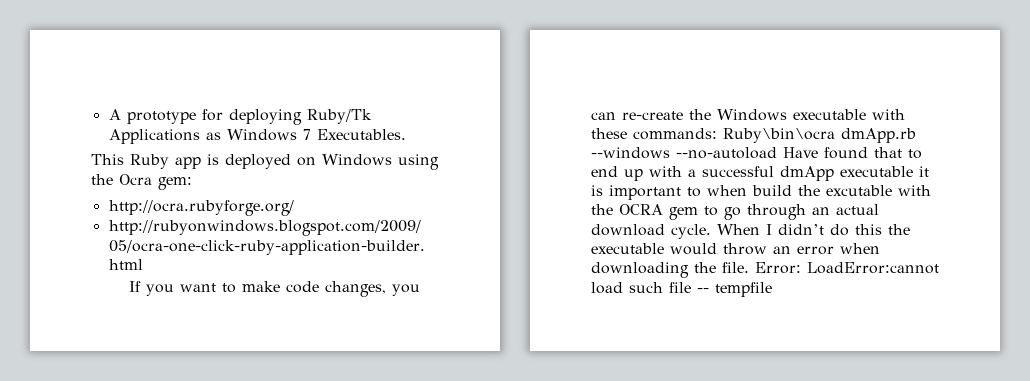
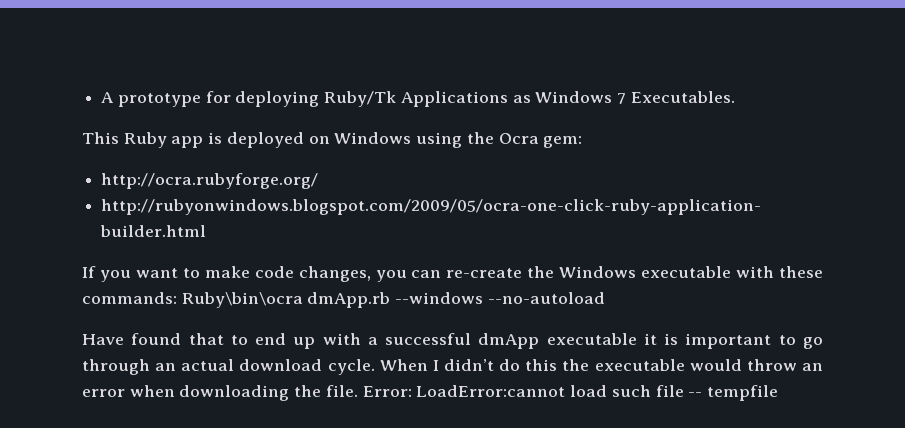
- If you want to make code changes, you can re-create the Windows executable with these commands: Ruby\bin\ocra dmApp.rb --windows --no-autoload Have found that to end up with a successful dmApp executable it is important to when build the excutable with the OCRA gem to go through an actual download cycle.
+ If you want to make code changes, you can re-create the Windows executable with these commands: Ruby\bin\ocra dmApp.rb --windows --no-autoload
+ Have found that to end up with a successful dmApp executable it is important to go through an actual download cycle.

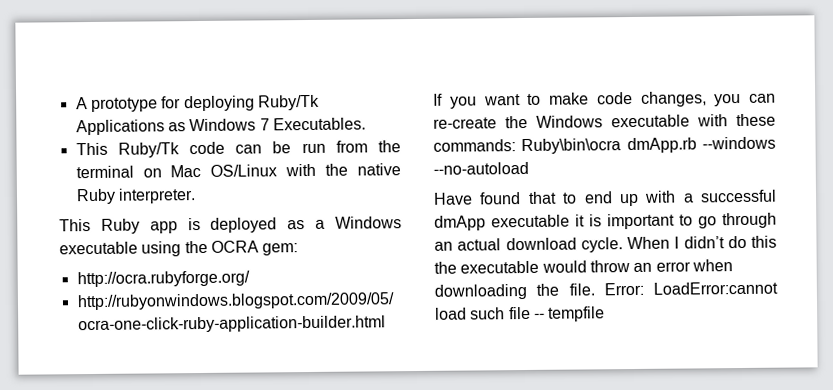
+ This Ruby/Tk code can be run from the terminal on Mac OS/Linux with the native Ruby interpreter.
- This Ruby app is deployed on Windows using the Ocra gem:
+ This Ruby app is deployed as a Windows executable using the OCRA gem:

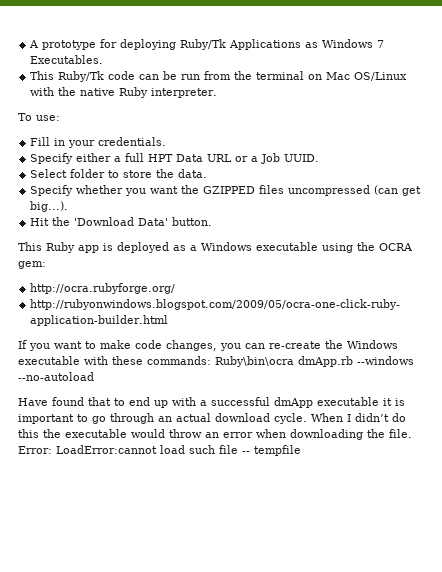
+ To use:
+ Fill in your credentials.
+ Specify either a full HPT Data URL or a Job UUID.
+ Select folder to store the data.
+ Specify whether you want the GZIPPED files uncompressed (can get big...).
+ Hit the 'Download Data' button.

